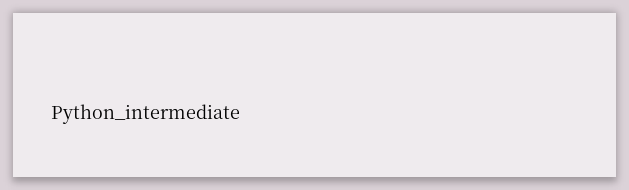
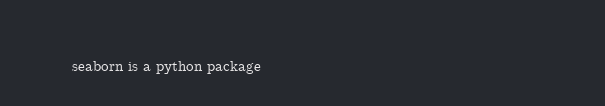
- Python_intermediate
+ seaborn is a python package

